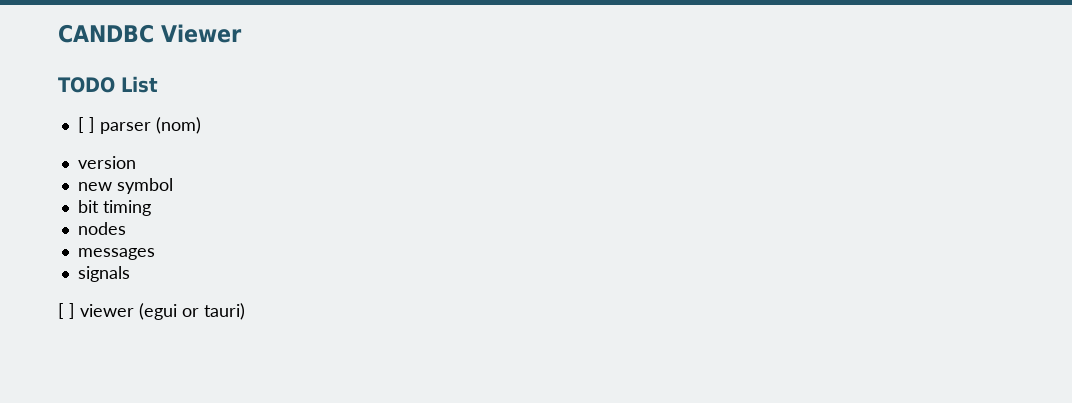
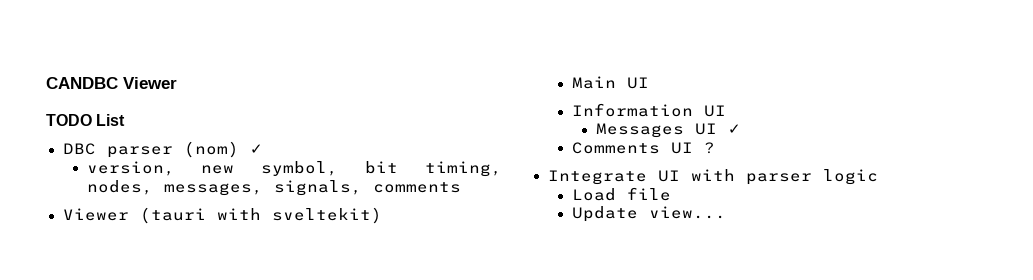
- [ ] parser (nom)
- version
- new symbol
- bit timing
- nodes
- messages
- signals
- [ ] viewer (egui or tauri)
+ DBC parser (nom) ✓
+ version, new symbol, bit timing, nodes, messages, signals, comments
+ Viewer (tauri with sveltekit)
+ Main UI
+ Information UI
+ Messages UI ✓
+ Comments UI ?
+ Integrate UI with parser logic
+ Load file
+ Update view...

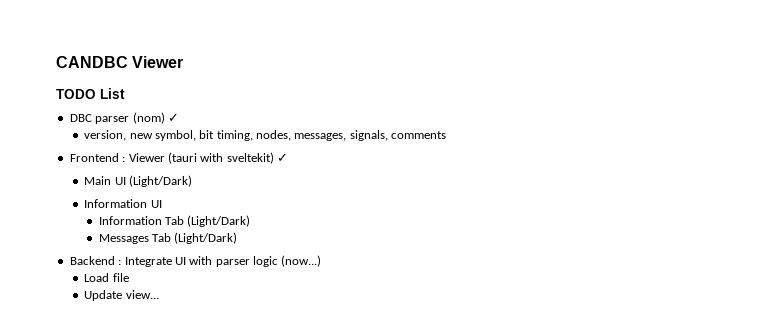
- Viewer (tauri with sveltekit)
+ Frontend : Viewer (tauri with sveltekit) ✓
- Main UI
+ Main UI (Light/Dark)
- Messages UI ✓
- Comments UI ?
- Integrate UI with parser logic
+ Information Tab (Light/Dark)
+ Messages Tab (Light/Dark)
+ Backend : Integrate UI with parser logic (now...)

